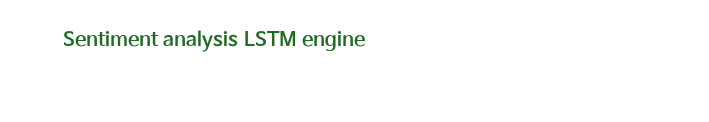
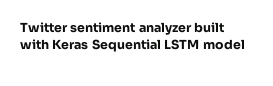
- Sentiment analysis LSTM engine
+ Twitter sentiment analyzer built with Keras Sequential LSTM model

